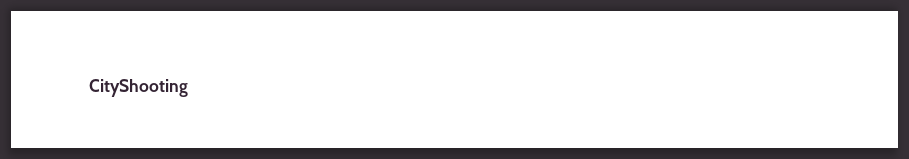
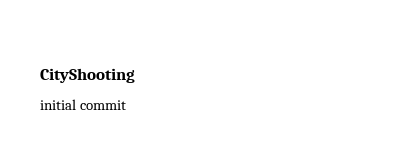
+ initial commit

